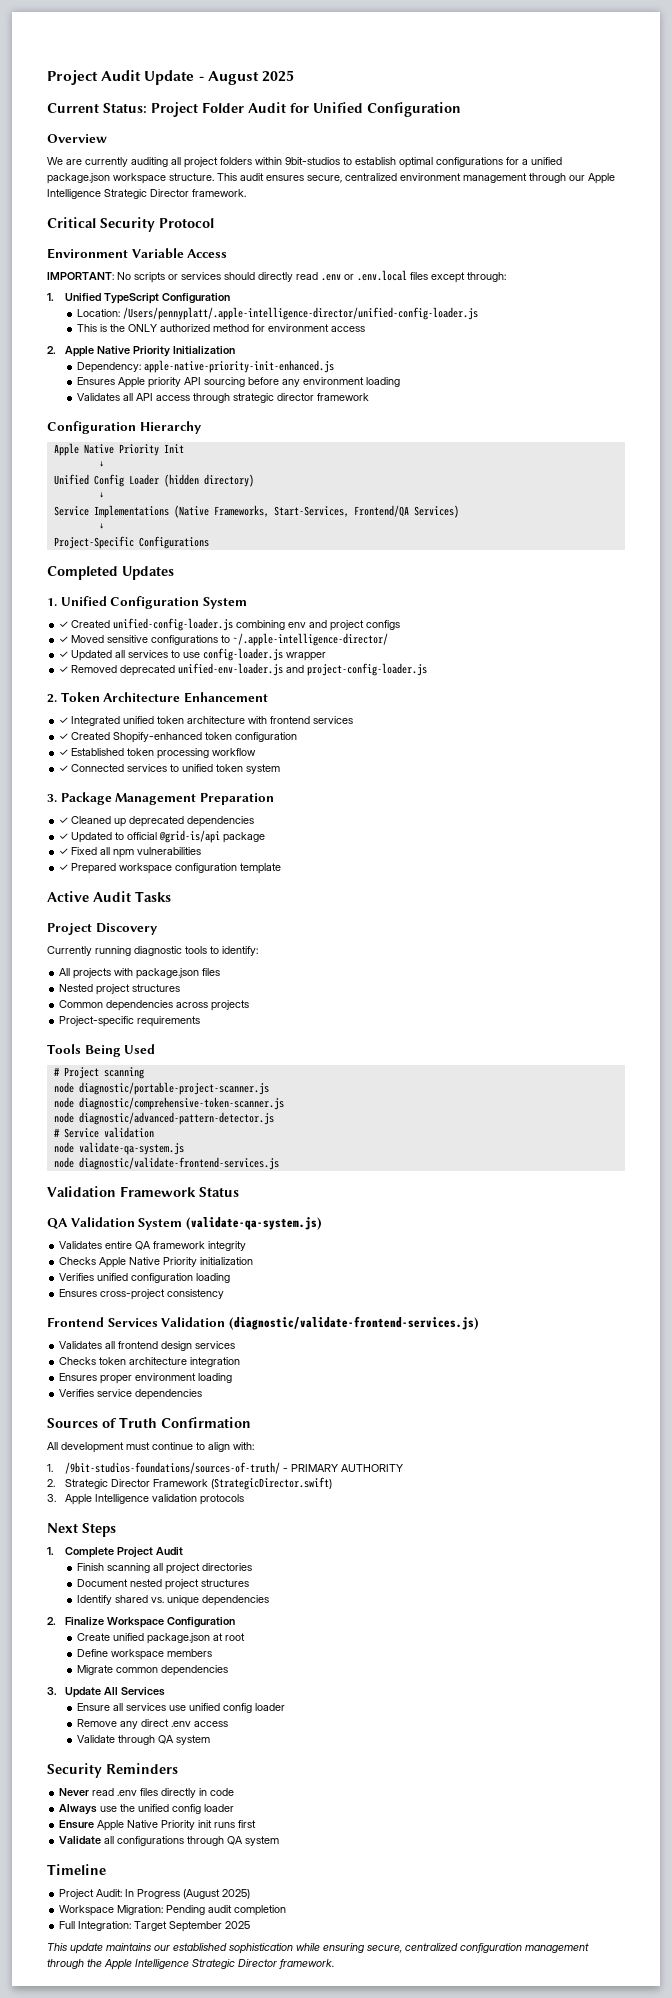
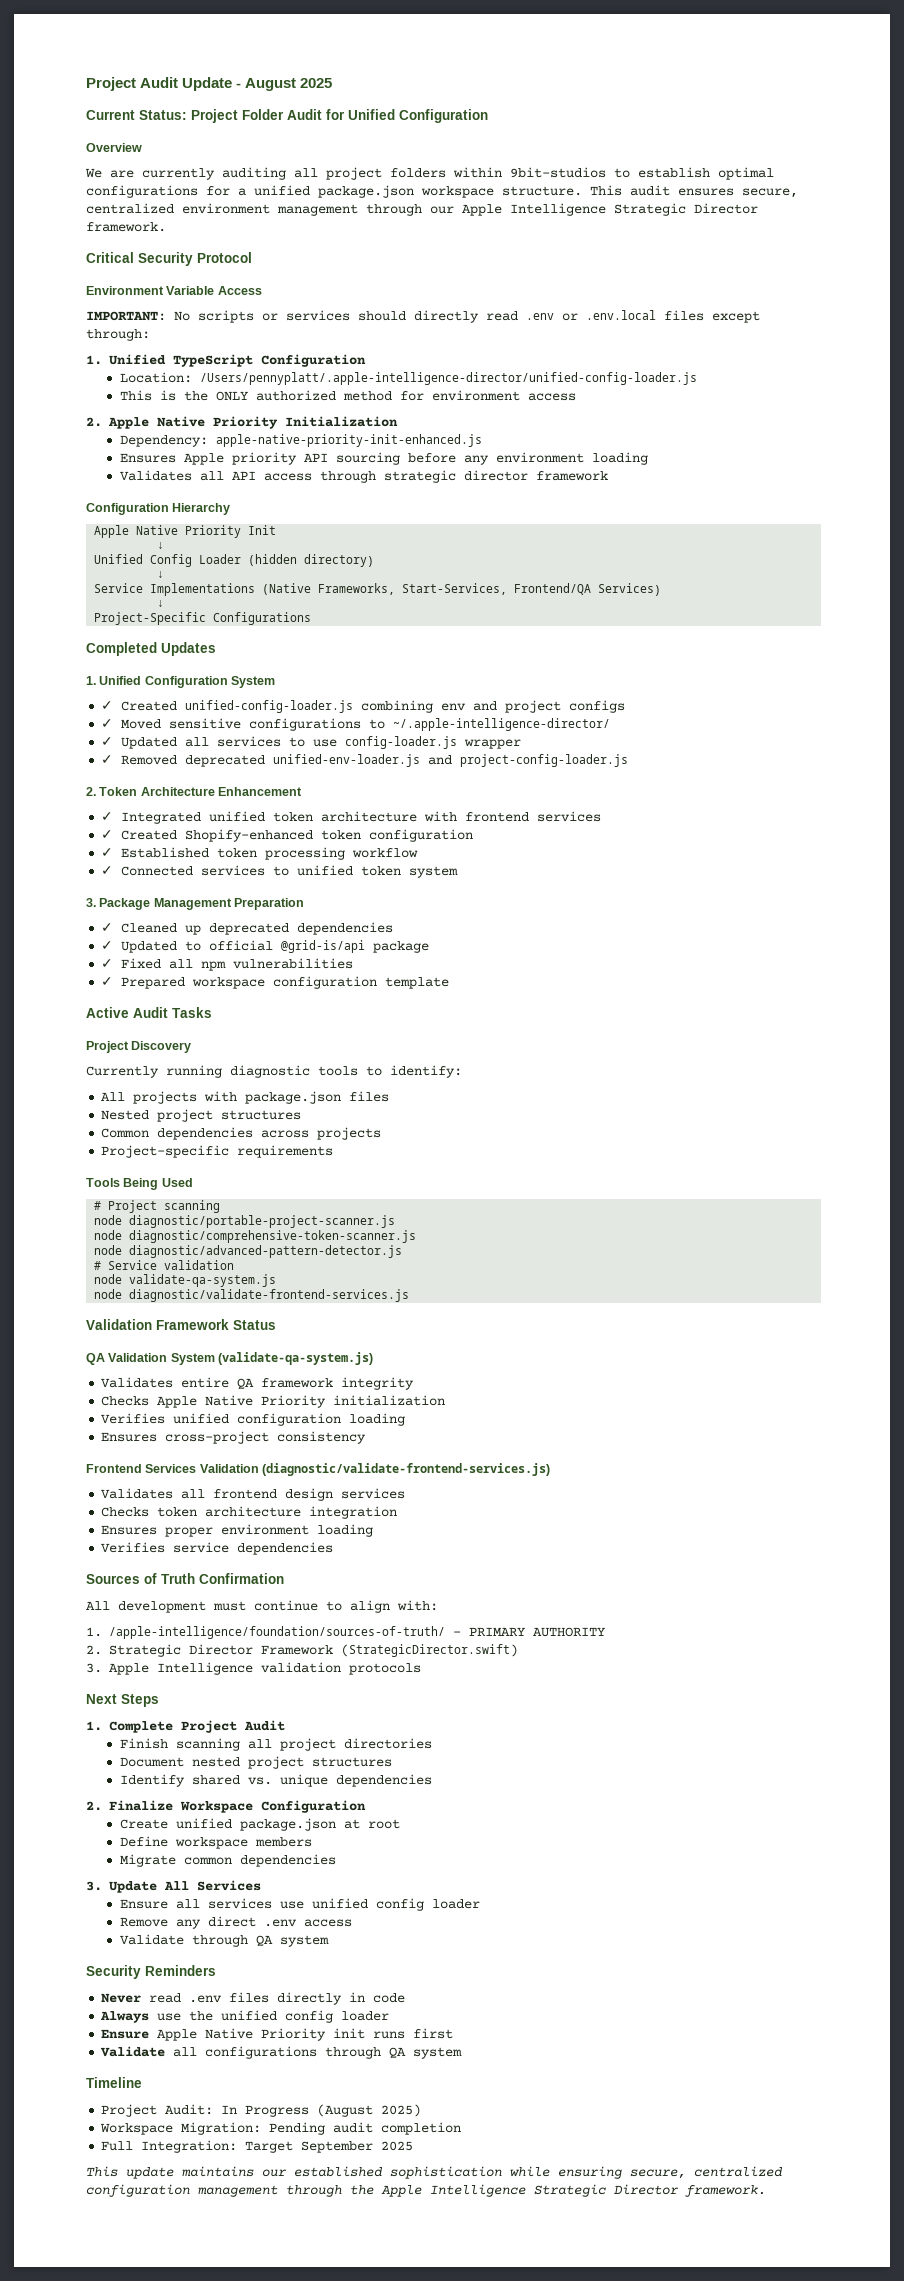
- 1. /9bit-studios-foundations/sources-of-truth/ - PRIMARY AUTHORITY
+ 1. /apple-intelligence/foundation/sources-of-truth/ - PRIMARY AUTHORITY

